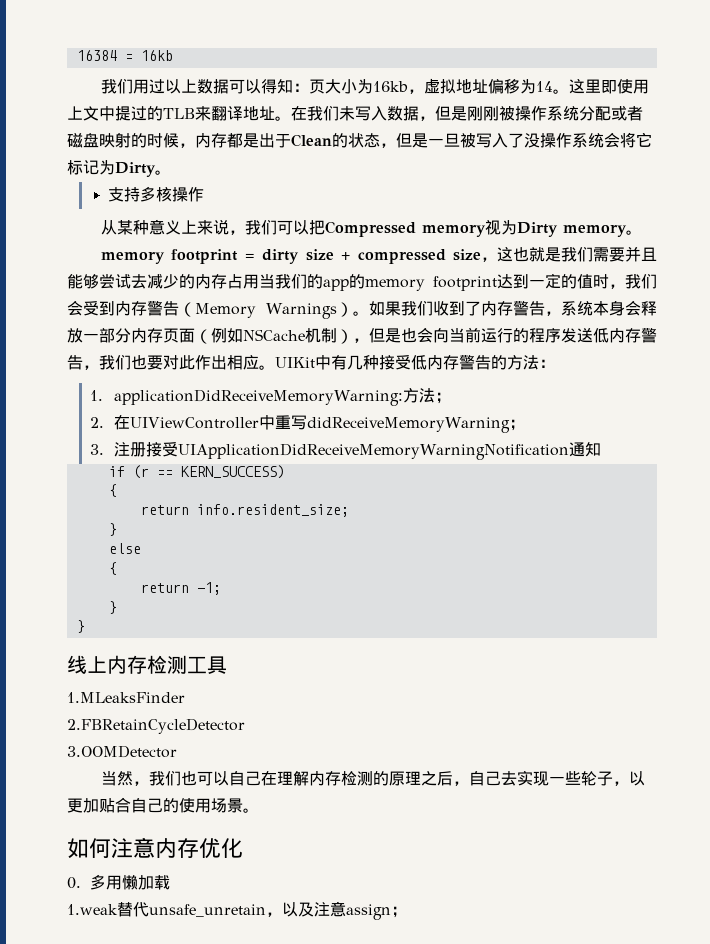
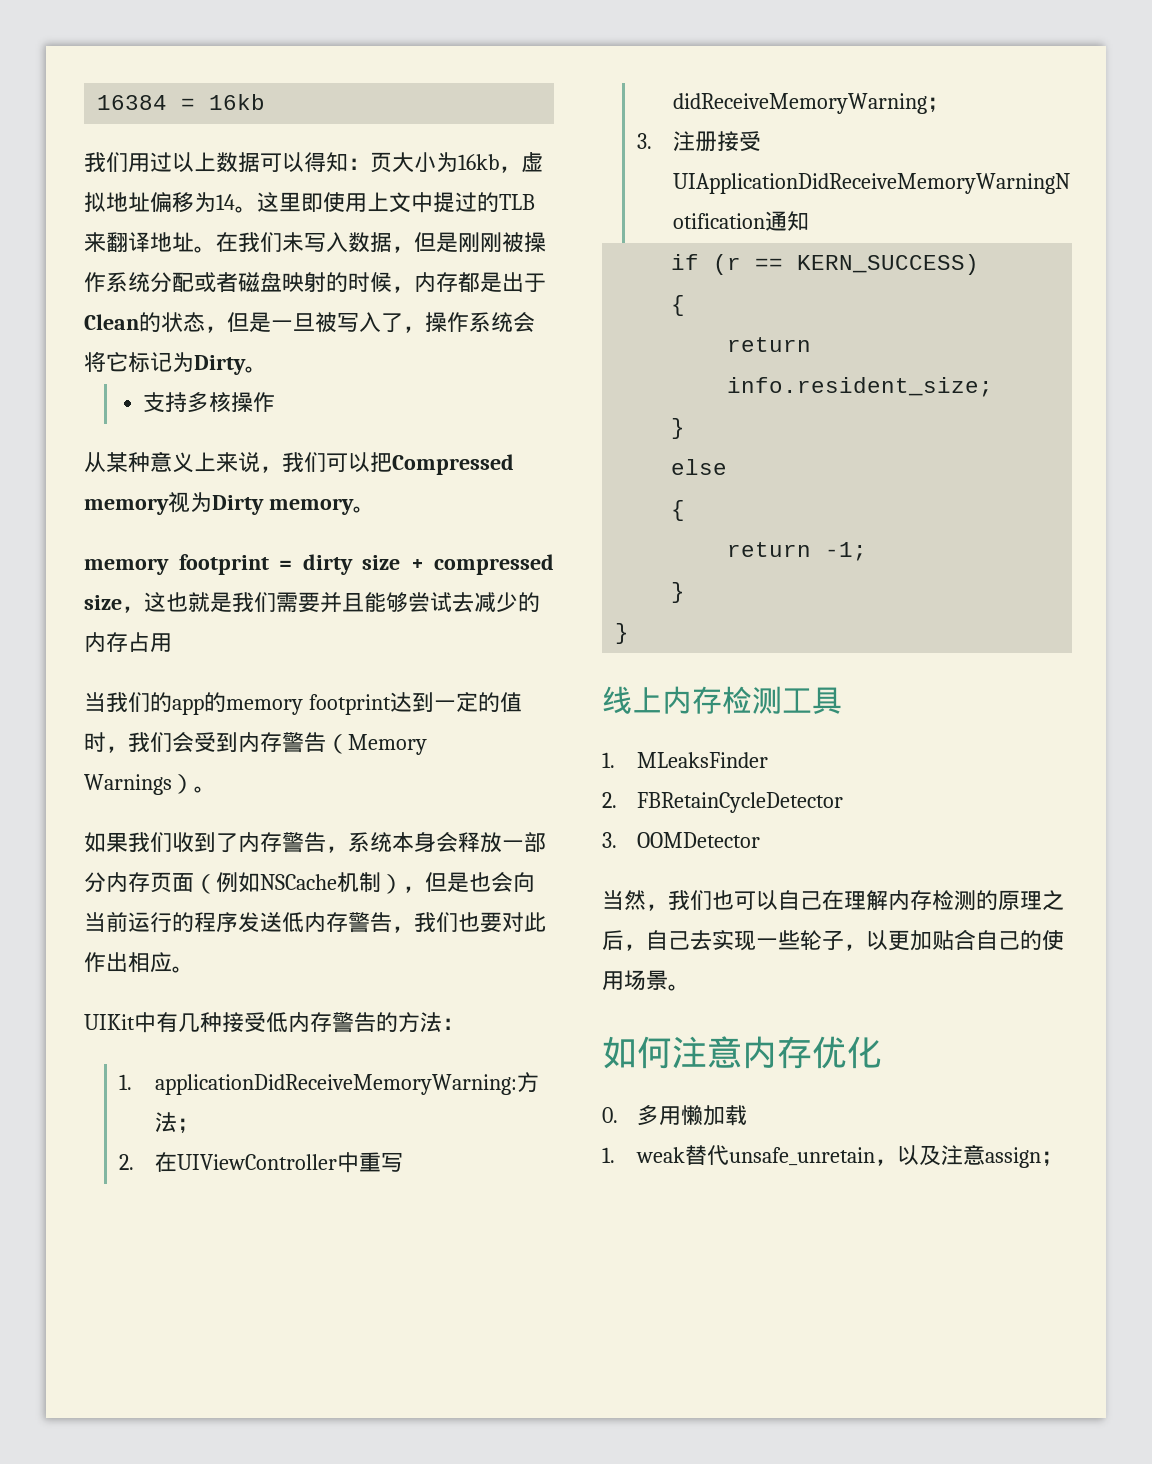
- 在我们未写入数据，但是刚刚被操作系统分配或者磁盘映射的时候，内存都是出于Clean的状态，但是一旦被写入了没操作系统会将它标记为Dirty。
+ 在我们未写入数据，但是刚刚被操作系统分配或者磁盘映射的时候，内存都是出于Clean的状态，但是一旦被写入了，操作系统会将它标记为Dirty。
- memory footprint = dirty size + compressed size，这也就是我们需要并且能够尝试去减少的内存占用当我们的app的memory footprint达到一定的值时，我们会受到内存警告（Memory Warnings）。如果我们收到了内存警告，系统本身会释放一部分内存页面（例如NSCache机制），但是也会向当前运行的程序发送低内存警告，我们也要对此作出相应。UIKit中有几种接受低内存警告的方法：
+ memory footprint = dirty size + compressed size，这也就是我们需要并且能够尝试去减少的内存占用
+ 当我们的app的memory footprint达到一定的值时，我们会受到内存警告（Memory Warnings）。
+ 如果我们收到了内存警告，系统本身会释放一部分内存页面（例如NSCache机制），但是也会向当前运行的程序发送低内存警告，我们也要对此作出相应。
+ UIKit中有几种接受低内存警告的方法：
- 1.MLeaksFinder
- 2.FBRetainCycleDetector
- 3.OOMDetector
+ 1. MLeaksFinder
+ 2. FBRetainCycleDetector
+ 3. OOMDetector
- 1.weak替代unsafe_unretain，以及注意assign；
+ 1. weak替代unsafe_unretain，以及注意assign；

